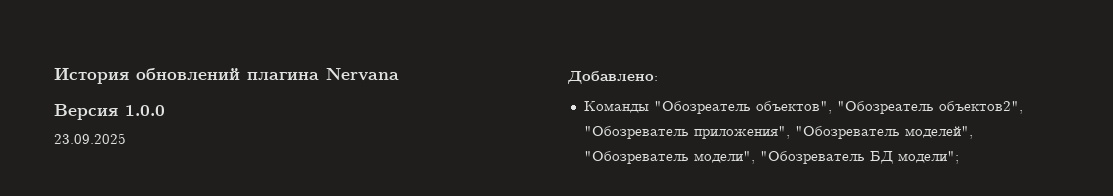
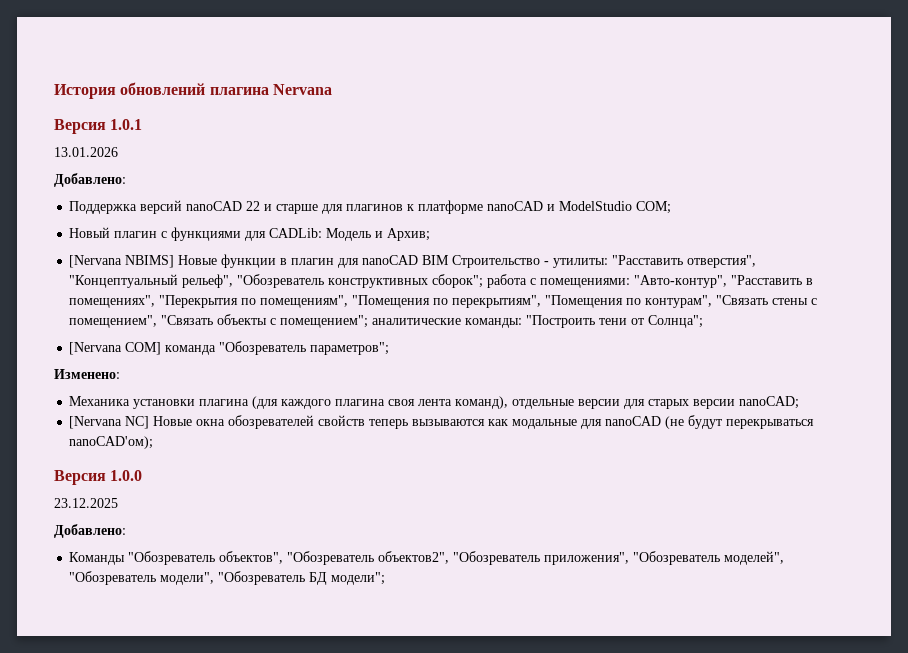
+ Версия 1.0.1
+ 13.01.2026
+ Добавлено:
+ Поддержка версий nanoCAD 22 и старше для плагинов к платформе nanoCAD и ModelStudio COM;
+ Новый плагин с функциями для CADLib: Модель и Архив;
+ [Nervana NBIMS] Новые функции в плагин для nanoCAD BIM Строительство - утилиты: "Расставить отверстия", "Концептуальный рельеф", "Обозреватель конструктивных сборок"; работа с помещениями: "Авто-контур", "Расставить в помещениях", "Перекрытия по помещениям", "Помещения по перекрытиям", "Помещения по контурам", "Связать стены с помещением", "Связать объекты с помещением"; аналитические команды: "Построить тени от Солнца";
+ [Nervana COM] команда "Обозреватель параметров";
+ Изменено:
+ Механика установки плагина (для каждого плагина своя лента команд), отдельные версии для старых версии nanoCAD;
+ [Nervana NC] Новые окна обозревателей свойств теперь вызываются как модальные для nanoCAD (не будут перекрываться nanoCAD'ом);
- 23.09.2025
+ 23.12.2025
- Команды "Обозреатель объектов", "Обозреатель объектов2", "Обозреватель приложения", "Обозреватель моделей", "Обозреватель модели", "Обозреватель БД модели";
+ Команды "Обозреватель объектов", "Обозреватель объектов2", "Обозреватель приложения", "Обозреватель моделей", "Обозреватель модели", "Обозреватель БД модели";

